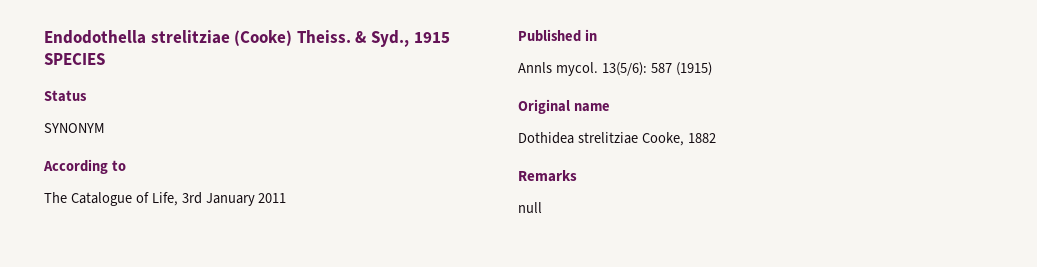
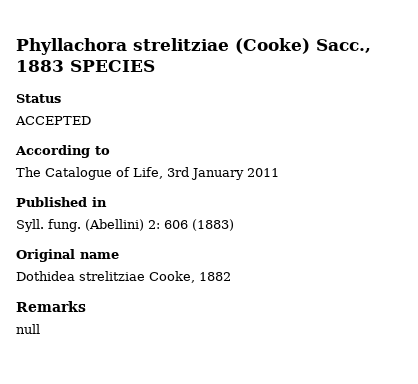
- Endodothella strelitziae (Cooke) Theiss. & Syd., 1915 SPECIES
+ Phyllachora strelitziae (Cooke) Sacc., 1883 SPECIES
- SYNONYM
+ ACCEPTED
- Annls mycol. 13(5/6): 587 (1915)
+ Syll. fung. (Abellini) 2: 606 (1883)

